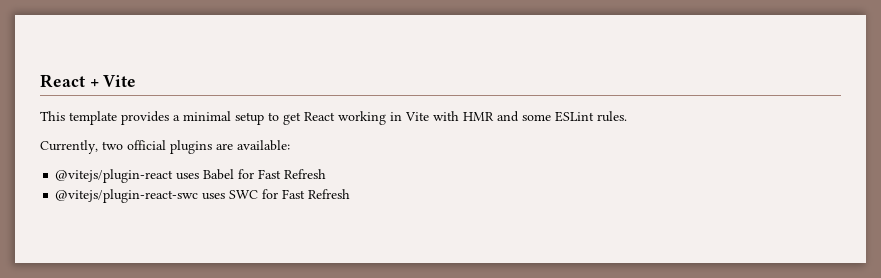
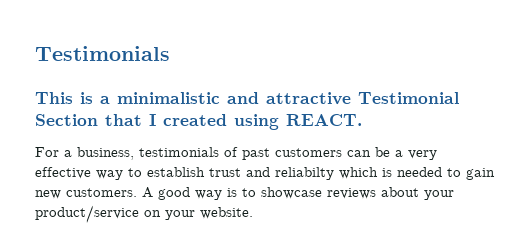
- React + Vite
- This template provides a minimal setup to get React working in Vite with HMR and some ESLint rules.
- Currently, two official plugins are available:
- @vitejs/plugin-react uses Babel for Fast Refresh
- @vitejs/plugin-react-swc uses SWC for Fast Refresh
+ Testimonials
+ This is a minimalistic and attractive Testimonial Section that I created using REACT.
+ For a business, testimonials of past customers can be a very effective way to establish trust and reliabilty which is needed to gain new customers. A good way is to showcase reviews about your product/service on your website.

